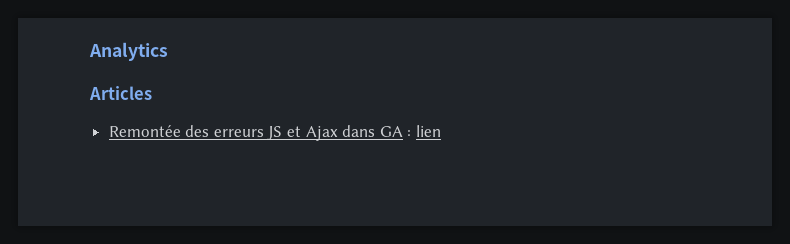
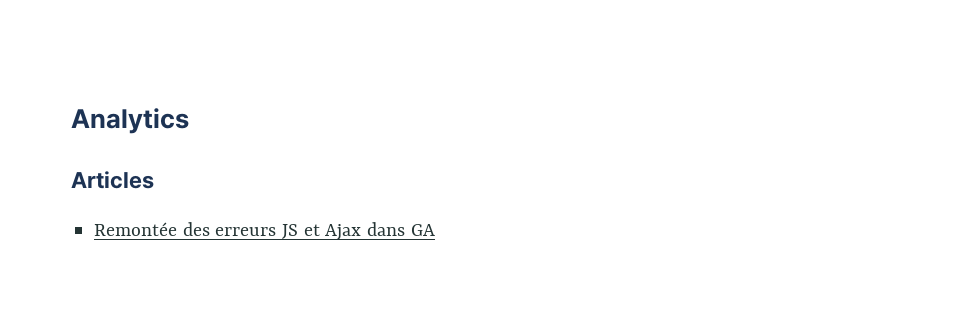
- Remontée des erreurs JS et Ajax dans GA : lien
+ Remontée des erreurs JS et Ajax dans GA

